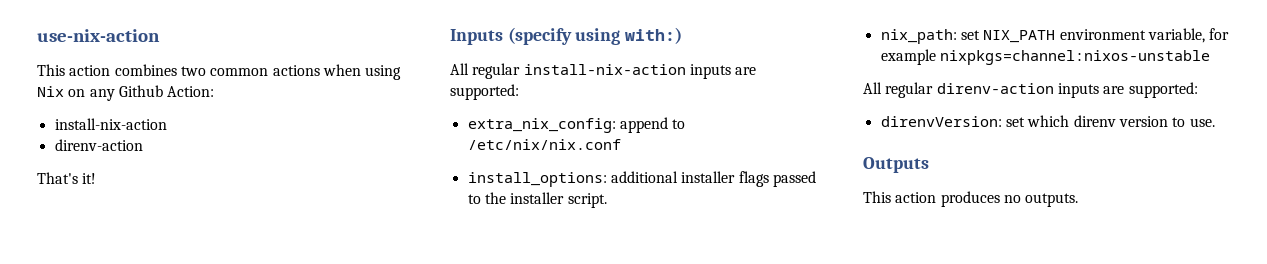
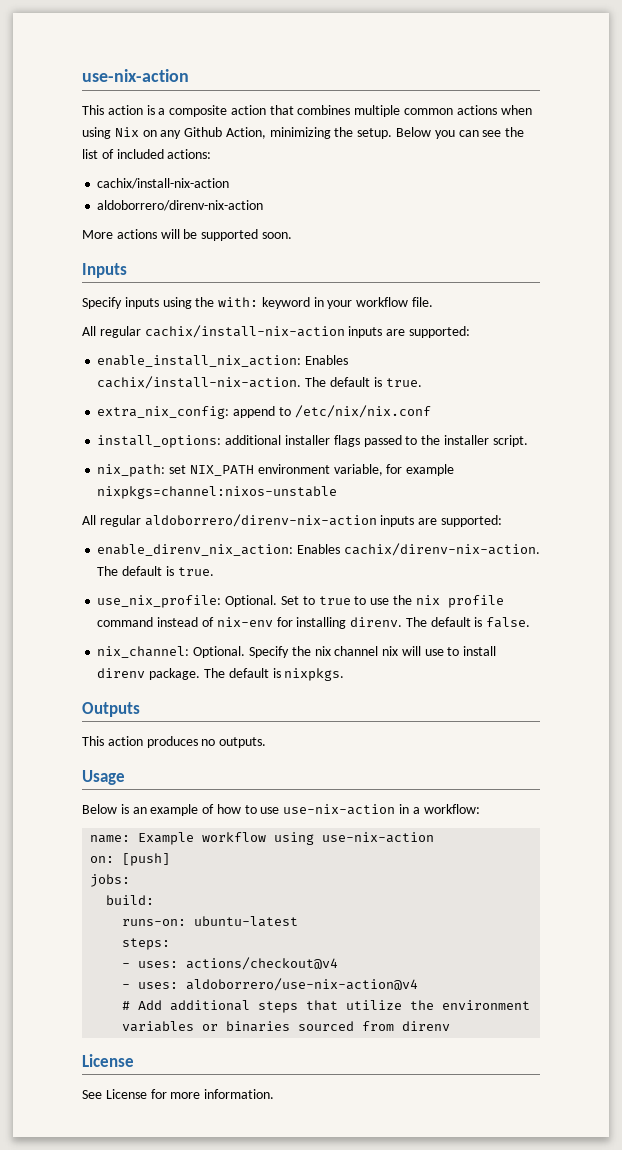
- This action combines two common actions when using Nix on any Github Action:
- install-nix-action
- direnv-action
- That's it!
- Inputs (specify using with:)
- All regular install-nix-action inputs are supported:
+ This action is a composite action that combines multiple common actions when using Nix on any Github Action, minimizing the setup. Below you can see the list of included actions:
+ cachix/install-nix-action
+ aldoborrero/direnv-nix-action
+ More actions will be supported soon.
+ Inputs
+ Specify inputs using the with: keyword in your workflow file.
+ All regular cachix/install-nix-action inputs are supported:
+ enable_install_nix_action: Enables cachix/install-nix-action. The default is true.
- All regular direnv-action inputs are supported:
- direnvVersion: set which direnv version to use.
+ All regular aldoborrero/direnv-nix-action inputs are supported:
+ enable_direnv_nix_action: Enables cachix/direnv-nix-action. The default is true.
+ use_nix_profile: Optional. Set to true to use the nix profile command instead of nix-env for installing direnv. The default is false.
+ nix_channel: Optional. Specify the nix channel nix will use to install direnv package. The default is nixpkgs.
+ Usage
+ Below is an example of how to use use-nix-action in a workflow:
+ name: Example workflow using use-nix-action
+ on: [push]
+ jobs:
+ build:
+ runs-on: ubuntu-latest
+ steps:
+ - uses: actions/checkout@v4
+ - uses: aldoborrero/use-nix-action@v4
+ # Add additional steps that utilize the environment variables or binaries sourced from direnv
+ License
+ See License for more information.

